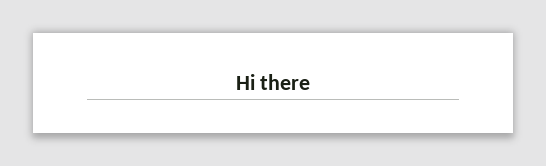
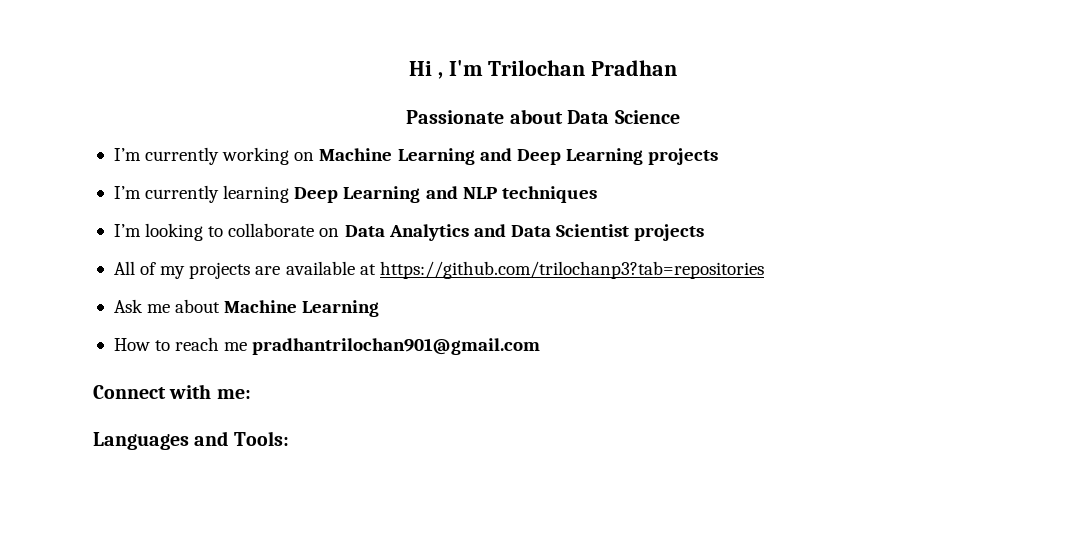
- Hi there
+ Hi , I'm Trilochan Pradhan
+ Passionate about Data Science
+ I’m currently working on Machine Learning and Deep Learning projects
+ I’m currently learning Deep Learning and NLP techniques
+ I’m looking to collaborate on Data Analytics and Data Scientist projects
+ All of my projects are available at https://github.com/trilochanp3?tab=repositories
+ Ask me about Machine Learning
+ How to reach me pradhantrilochan901@gmail.com
+ Connect with me:
+ Languages and Tools:

